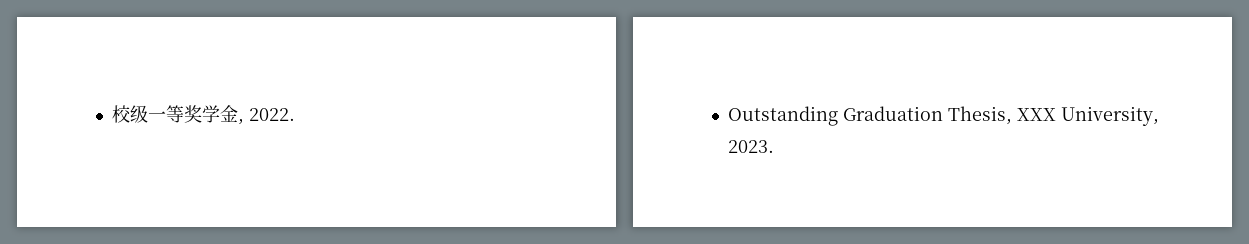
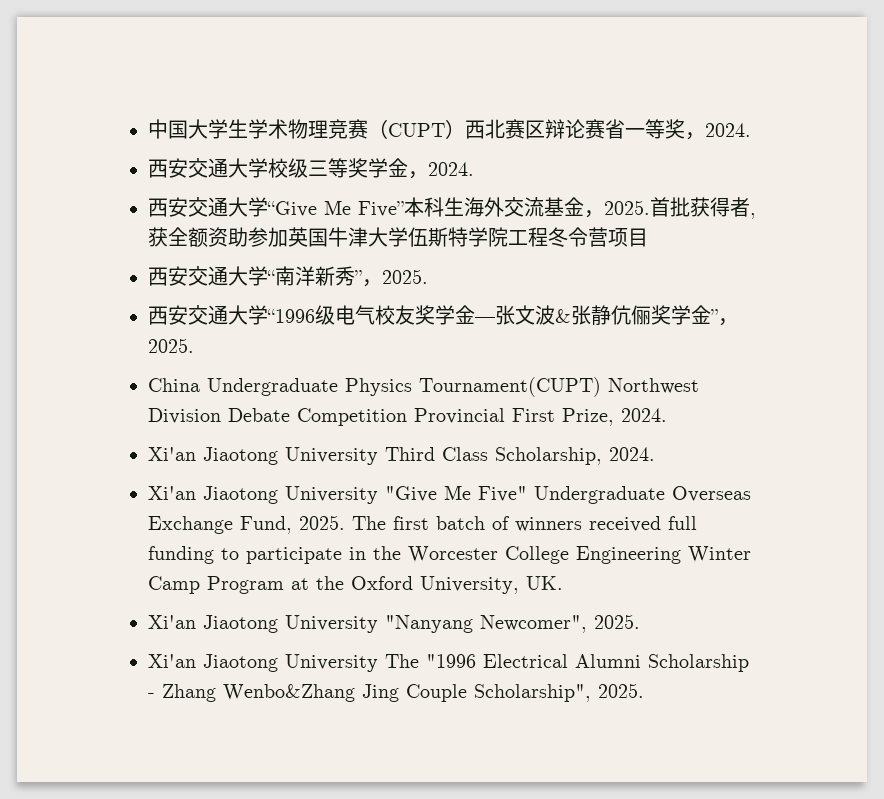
- 校级一等奖学金, 2022.
- Outstanding Graduation Thesis, XXX University, 2023.
+ 中国大学生学术物理竞赛（CUPT）西北赛区辩论赛省一等奖，2024.
+ 西安交通大学校级三等奖学金，2024.
+ 西安交通大学“Give Me Five”本科生海外交流基金，2025.首批获得者,获全额资助参加英国牛津大学伍斯特学院工程冬令营项目
+ 西安交通大学“南洋新秀”，2025.
+ 西安交通大学“1996级电气校友奖学金—张文波&张静伉俪奖学金”，2025.
+ China Undergraduate Physics Tournament(CUPT) Northwest Division Debate Competition Provincial First Prize, 2024.
+ Xi'an Jiaotong University Third Class Scholarship, 2024.
+ Xi'an Jiaotong University "Give Me Five" Undergraduate Overseas Exchange Fund, 2025. The first batch of winners received full funding to participate in the Worcester College Engineering Winter Camp Program at the Oxford University, UK.
+ Xi'an Jiaotong University "Nanyang Newcomer", 2025.
+ Xi'an Jiaotong University The "1996 Electrical Alumni Scholarship - Zhang Wenbo&Zhang Jing Couple Scholarship", 2025.

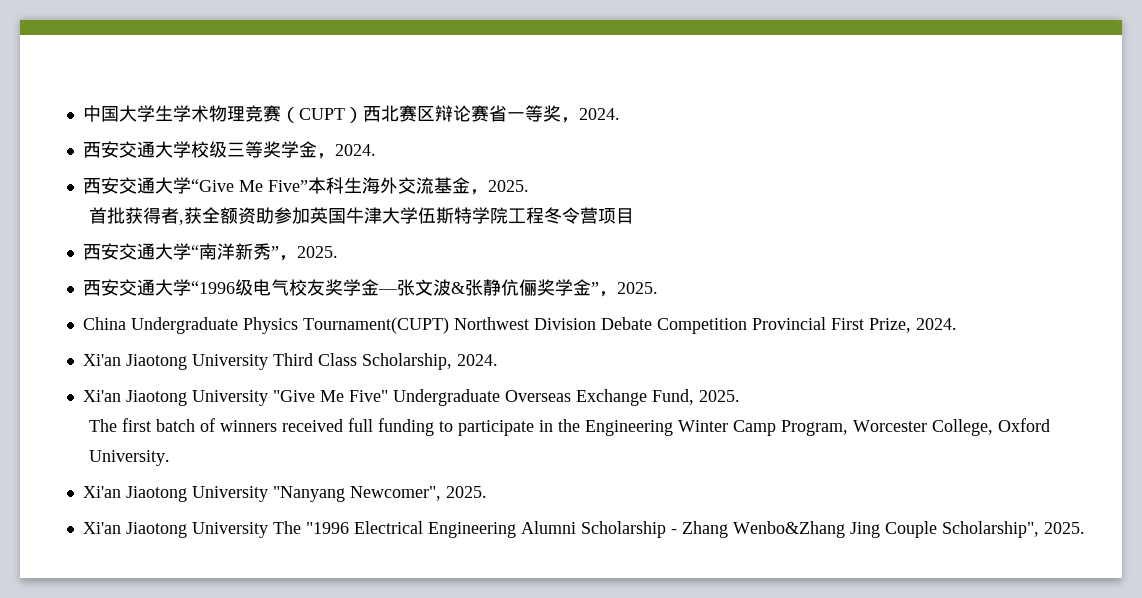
- 西安交通大学“Give Me Five”本科生海外交流基金，2025.首批获得者,获全额资助参加英国牛津大学伍斯特学院工程冬令营项目
+ 西安交通大学“Give Me Five”本科生海外交流基金，2025.
+ 首批获得者,获全额资助参加英国牛津大学伍斯特学院工程冬令营项目
- Xi'an Jiaotong University "Give Me Five" Undergraduate Overseas Exchange Fund, 2025. The first batch of winners received full funding to participate in the Worcester College Engineering Winter Camp Program at the Oxford University, UK.
+ Xi'an Jiaotong University "Give Me Five" Undergraduate Overseas Exchange Fund, 2025.
+ The first batch of winners received full funding to participate in the Engineering Winter Camp Program, Worcester College, Oxford University.
- Xi'an Jiaotong University The "1996 Electrical Alumni Scholarship - Zhang Wenbo&Zhang Jing Couple Scholarship", 2025.
+ Xi'an Jiaotong University The "1996 Electrical Engineering Alumni Scholarship - Zhang Wenbo&Zhang Jing Couple Scholarship", 2025.

